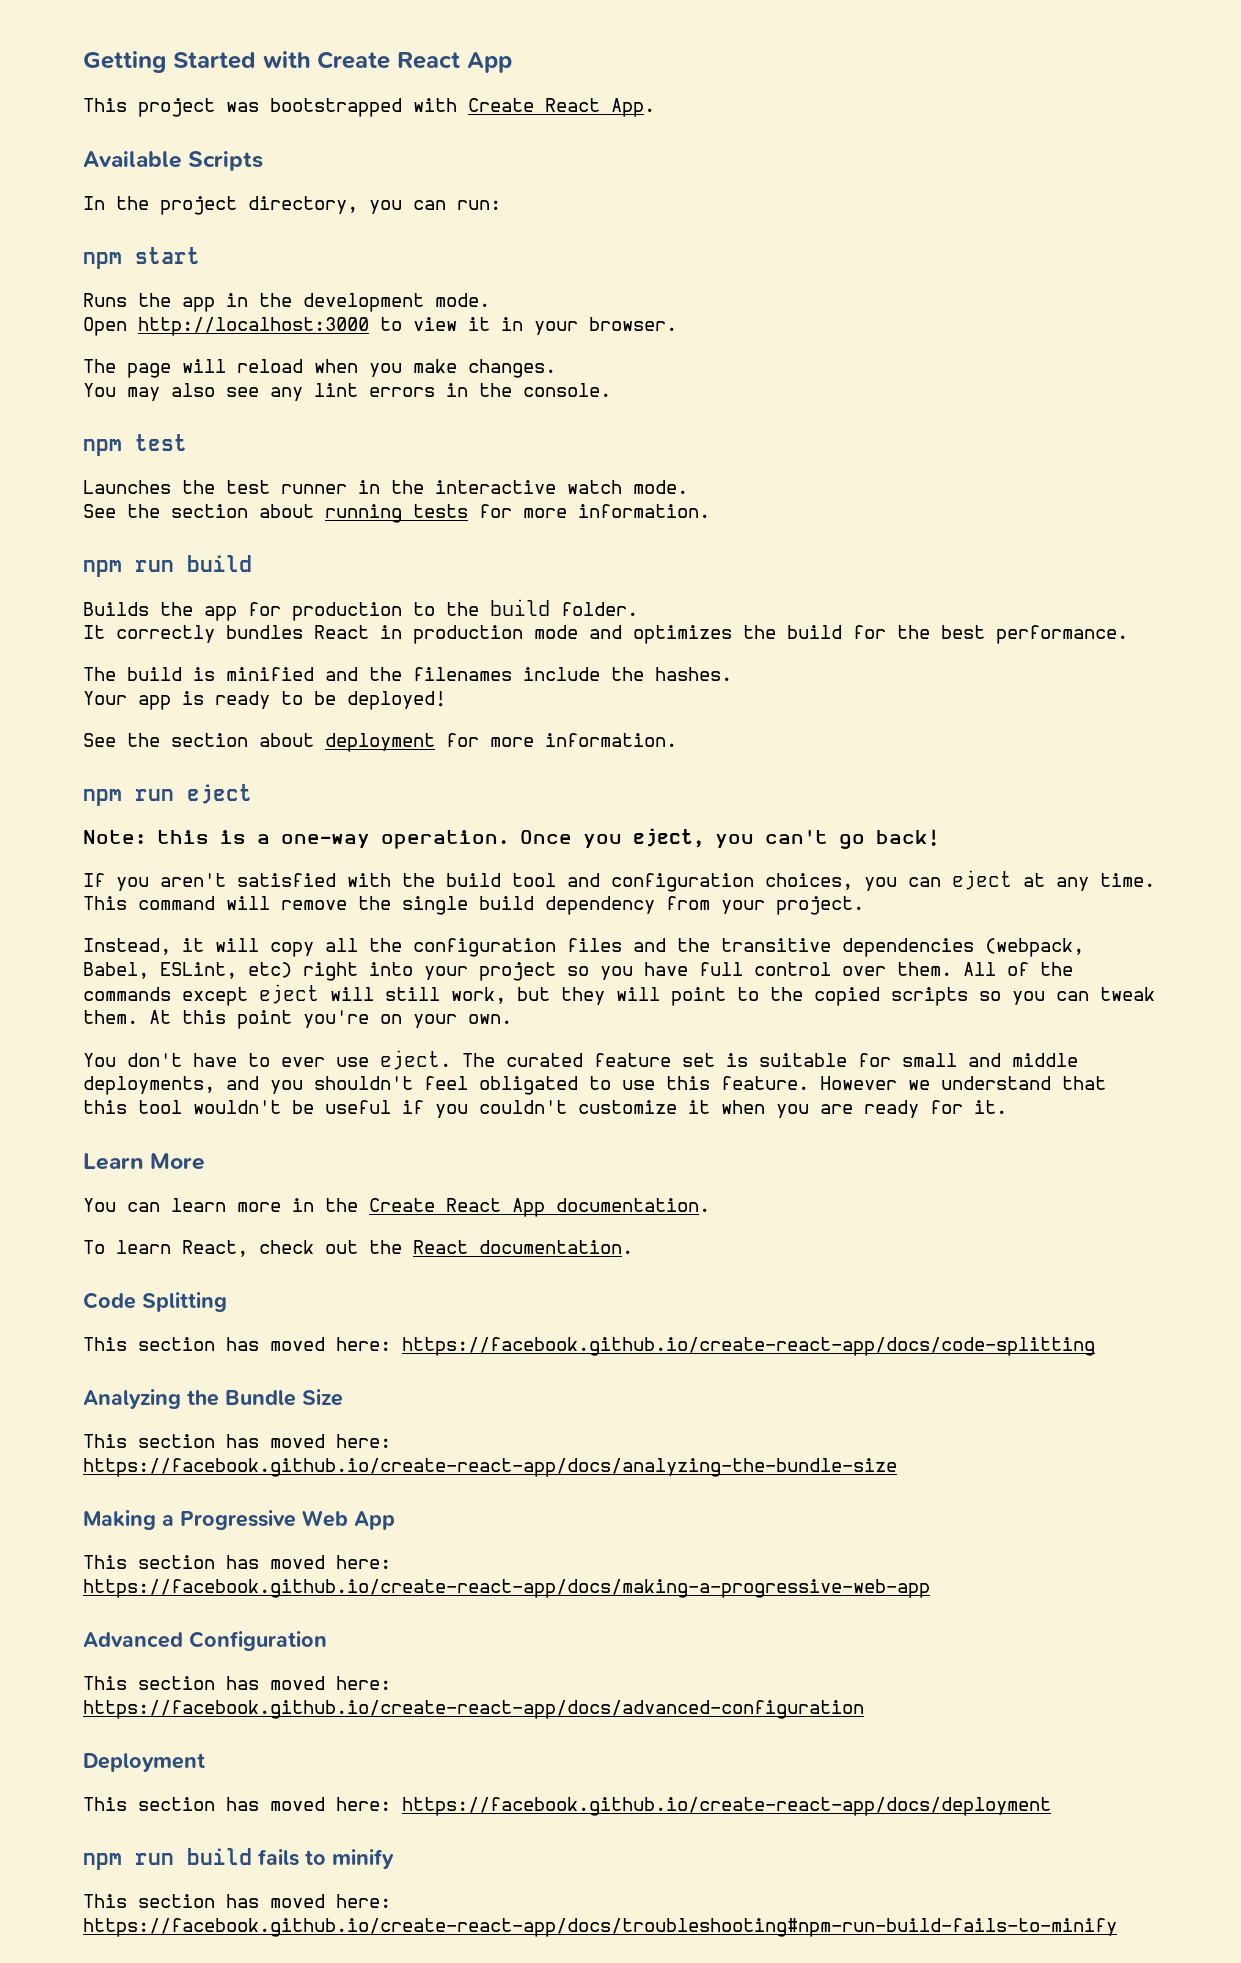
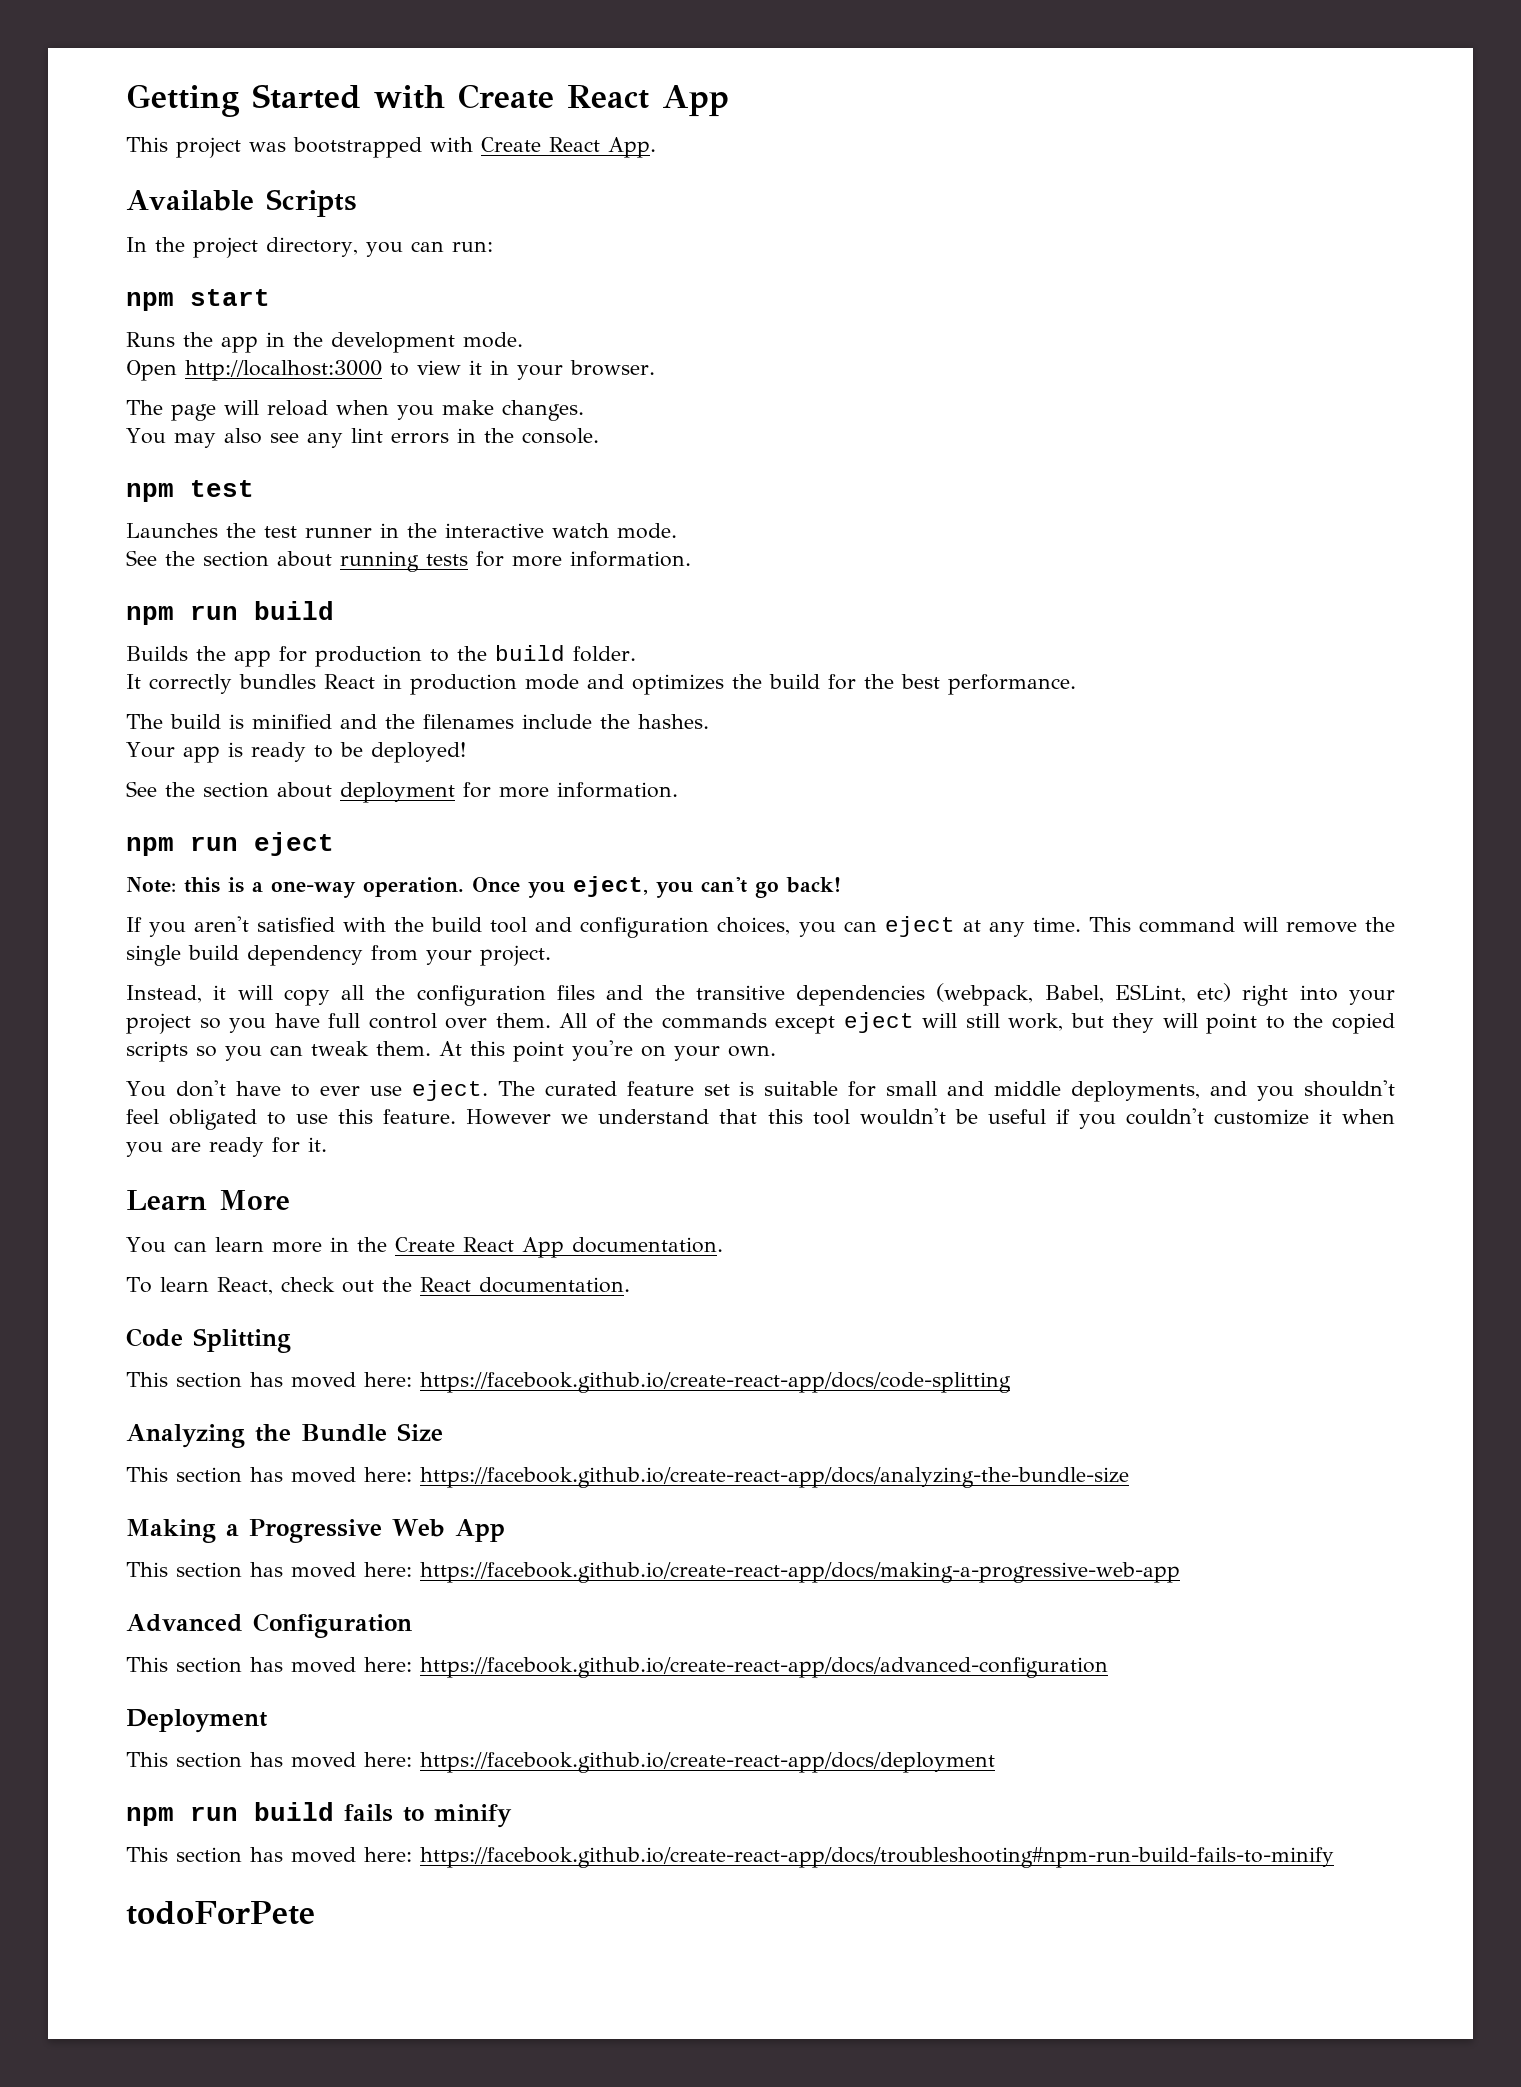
+ todoForPete

